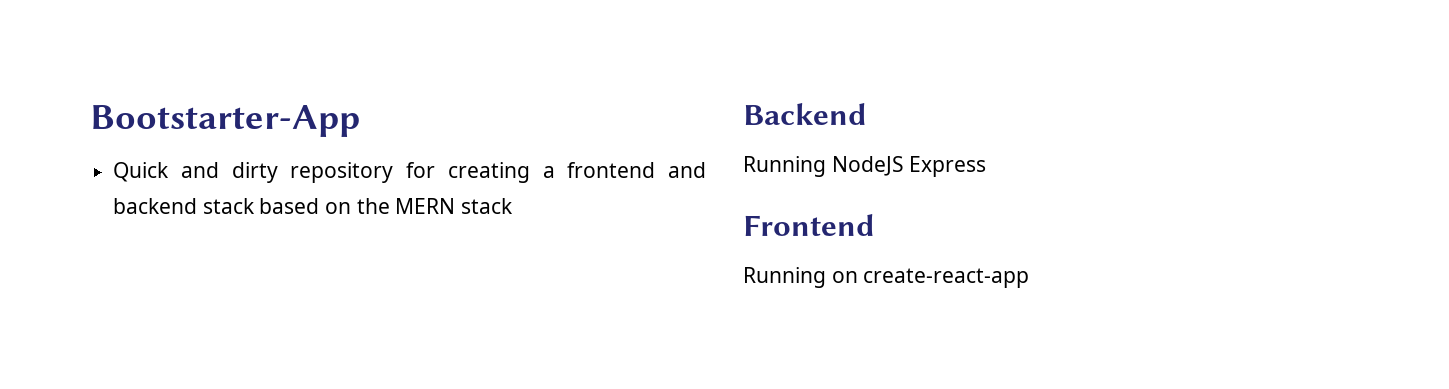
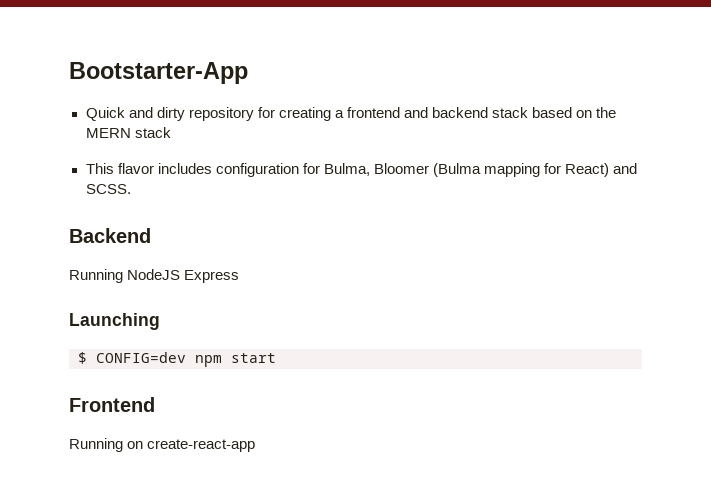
+ This flavor includes configuration for Bulma, Bloomer (Bulma mapping for React) and SCSS.
+ Launching
+ $ CONFIG=dev npm start

